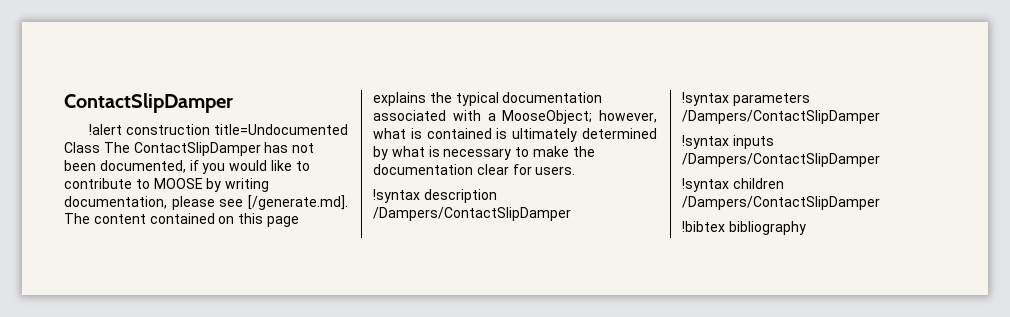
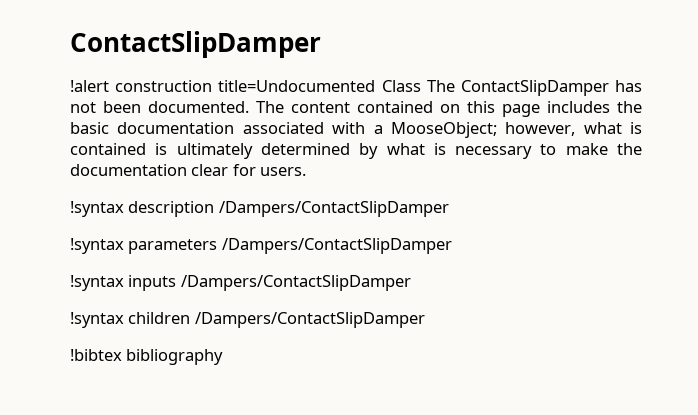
- !alert construction title=Undocumented Class The ContactSlipDamper has not been documented, if you would like to contribute to MOOSE by writing documentation, please see [/generate.md]. The content contained on this page explains the typical documentation associated with a MooseObject; however, what is contained is ultimately determined by what is necessary to make the documentation clear for users.
+ !alert construction title=Undocumented Class The ContactSlipDamper has not been documented. The content contained on this page includes the basic documentation associated with a MooseObject; however, what is contained is ultimately determined by what is necessary to make the documentation clear for users.

